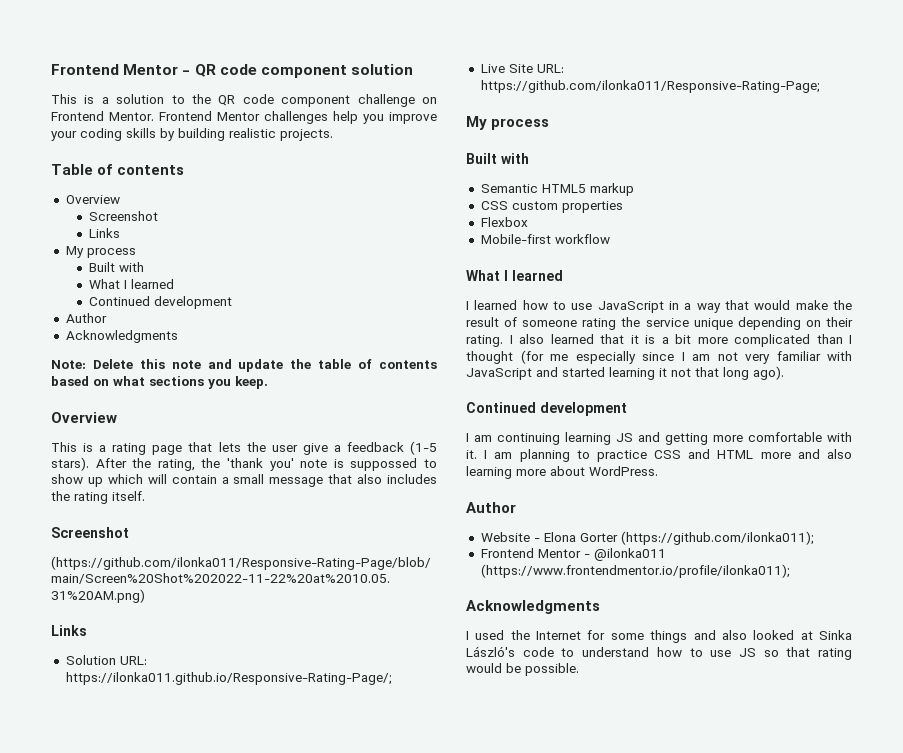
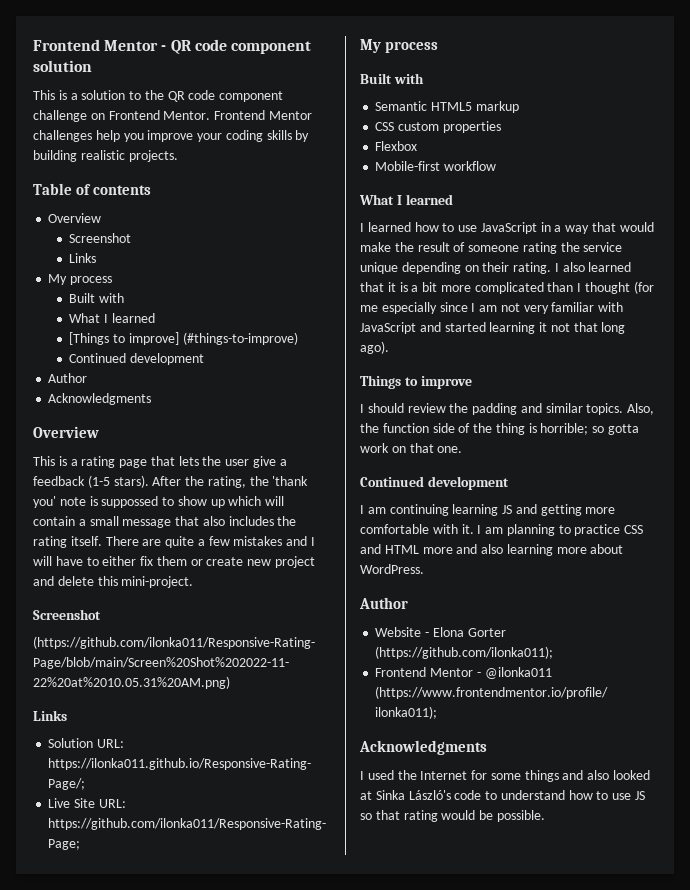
+ [Things to improve] (#things-to-improve)
- Note: Delete this note and update the table of contents based on what sections you keep.
+ There are quite a few mistakes and I will have to either fix them or create new project and delete this mini-project.
+ Things to improve
+ I should review the padding and similar topics. Also, the function side of the thing is horrible; so gotta work on that one.

